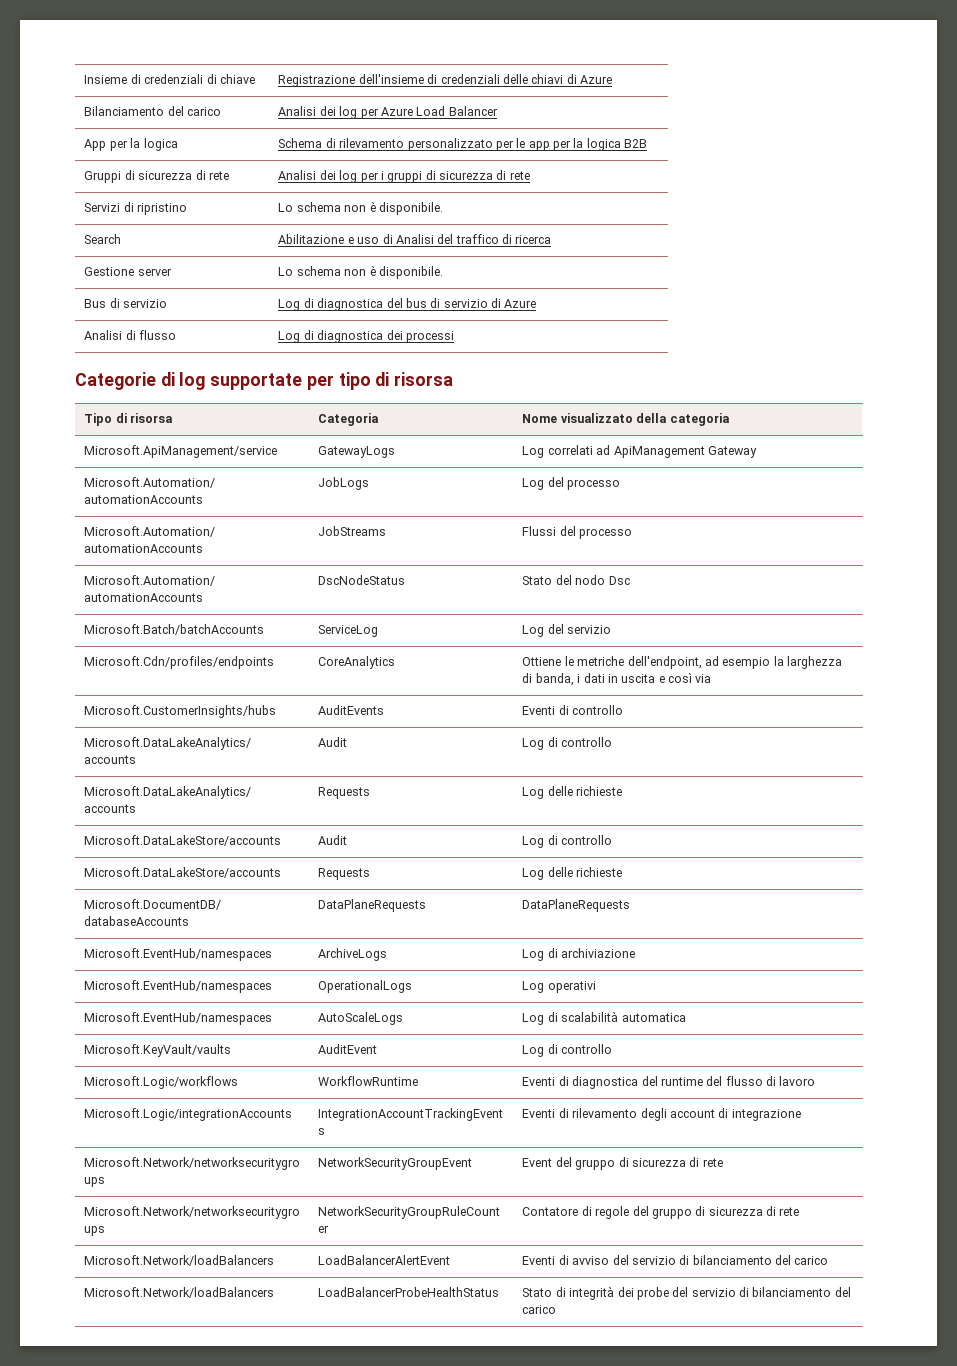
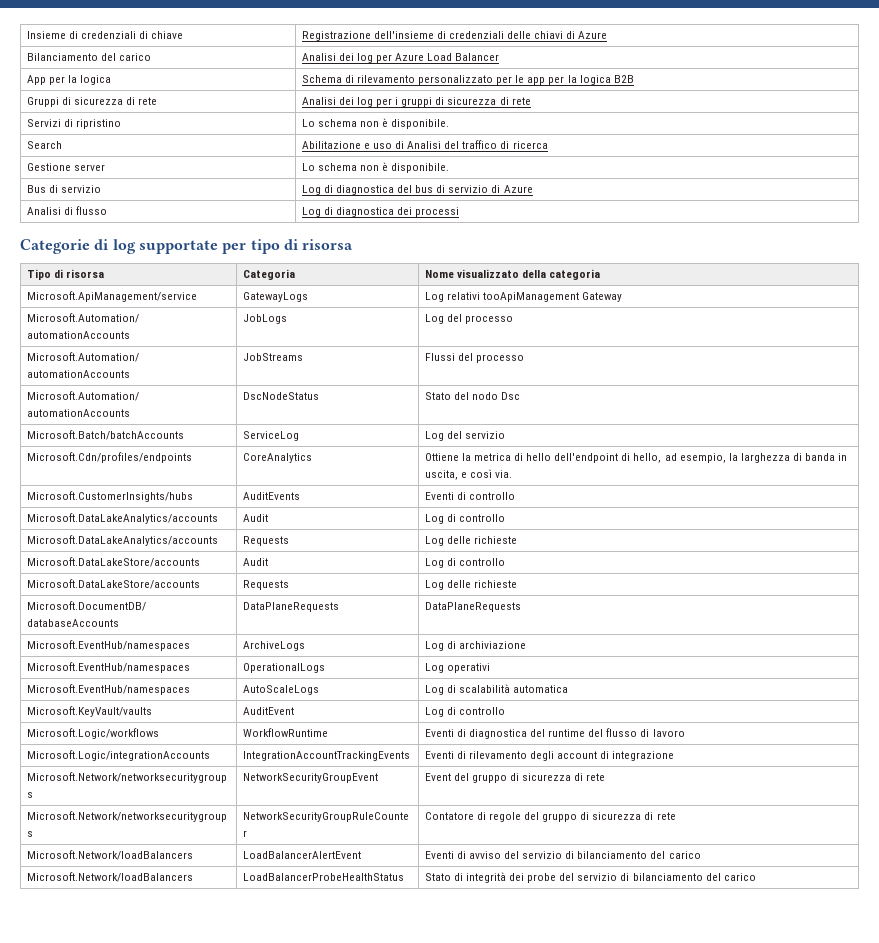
- Microsoft.ApiManagement/service | GatewayLogs | Log correlati ad ApiManagement Gateway
+ Microsoft.ApiManagement/service | GatewayLogs | Log relativi tooApiManagement Gateway
- Microsoft.Cdn/profiles/endpoints | CoreAnalytics | Ottiene le metriche dell'endpoint, ad esempio la larghezza di banda, i dati in uscita e così via
+ Microsoft.Cdn/profiles/endpoints | CoreAnalytics | Ottiene la metrica di hello dell'endpoint di hello, ad esempio, la larghezza di banda in uscita, e così via.

